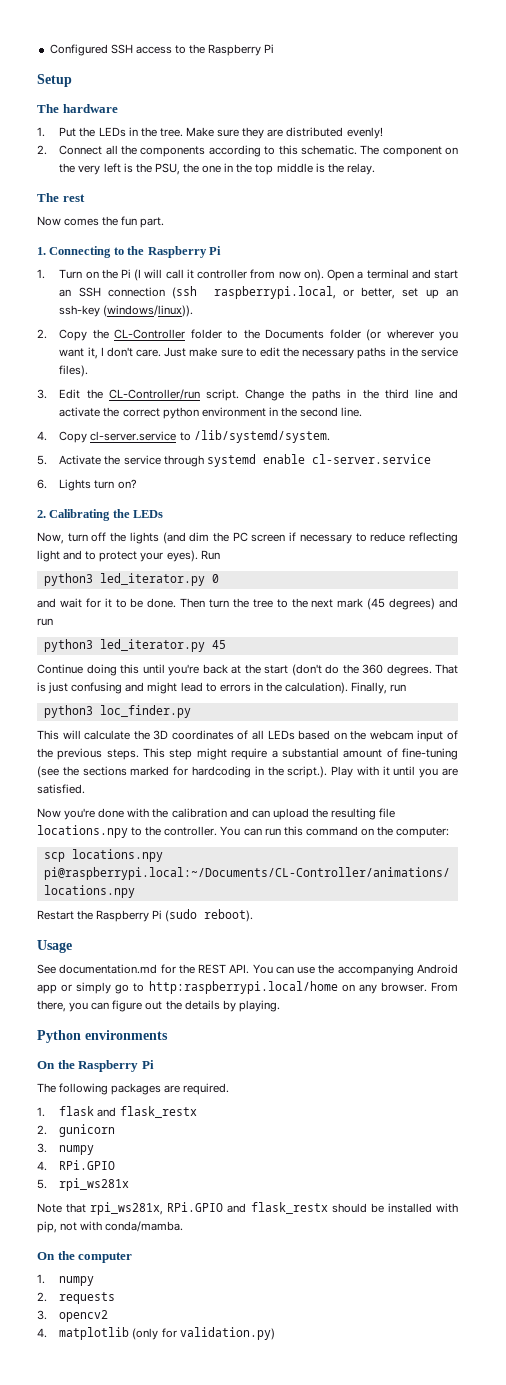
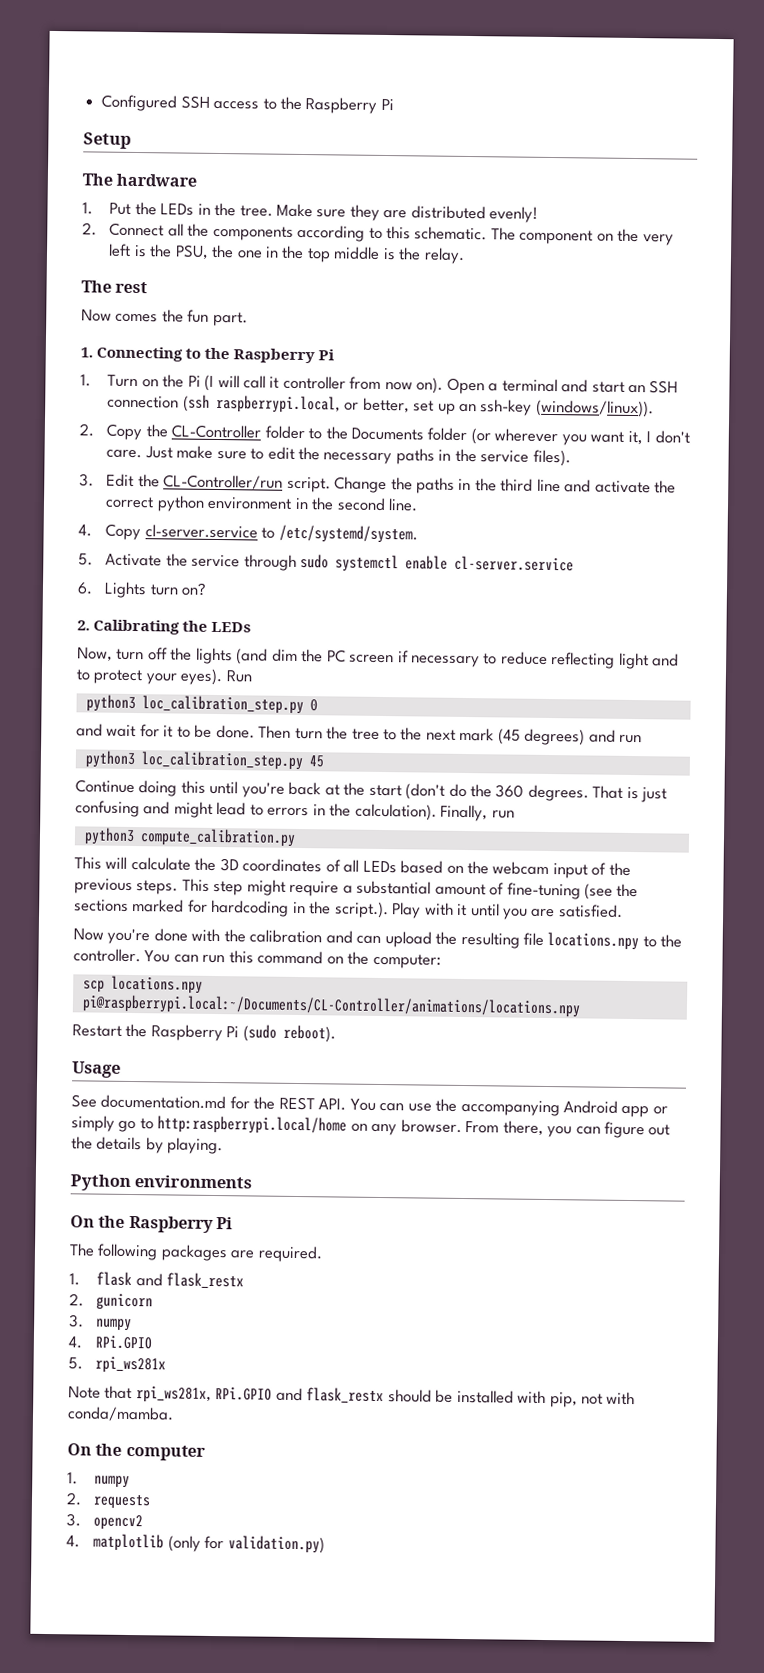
- 4. Copy cl-server.service to /lib/systemd/system.
+ 4. Copy cl-server.service to /etc/systemd/system.
- 5. Activate the service through systemd enable cl-server.service
+ 5. Activate the service through sudo systemctl enable cl-server.service
- python3 led_iterator.py 0
+ python3 loc_calibration_step.py 0
- python3 led_iterator.py 45
+ python3 loc_calibration_step.py 45
- python3 loc_finder.py
+ python3 compute_calibration.py

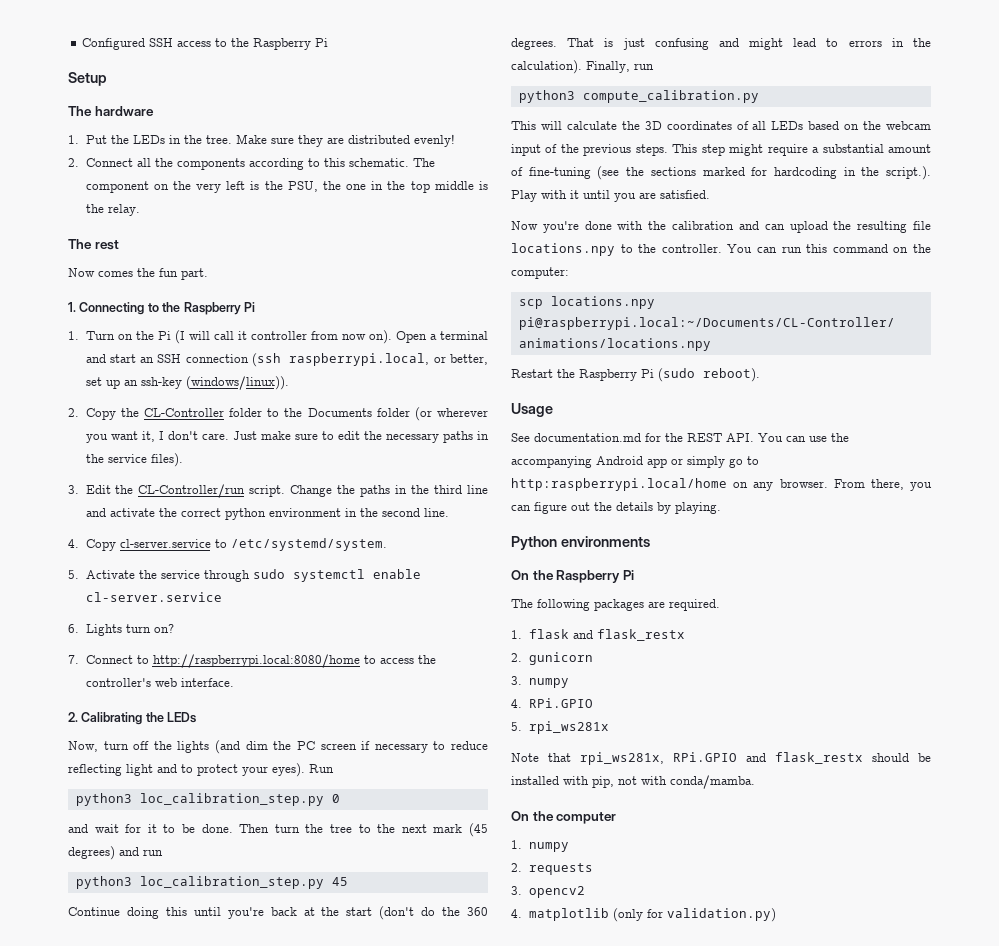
+ 7. Connect to http://raspberrypi.local:8080/home to access the controller's web interface.

